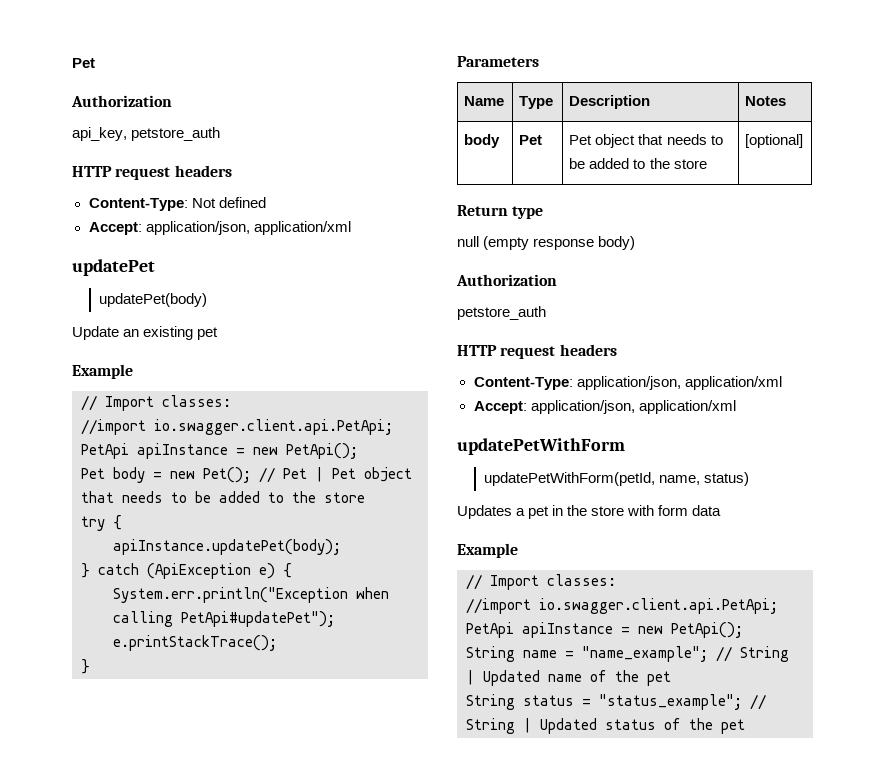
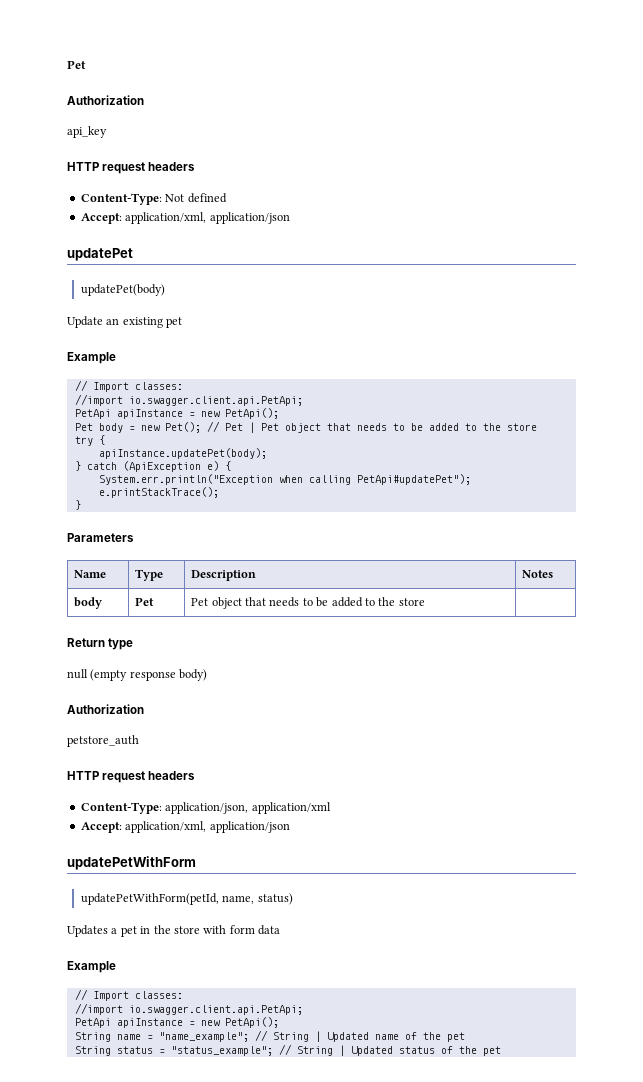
- api_key, petstore_auth
+ api_key
  Content-Type: Not defined
- Accept: application/json, application/xml
+ Accept: application/xml, application/json
- body | Pet | Pet object that needs to be added to the store | [optional]
+ body | Pet | Pet object that needs to be added to the store |
  Content-Type: application/json, application/xml
- Accept: application/json, application/xml
+ Accept: application/xml, application/json

